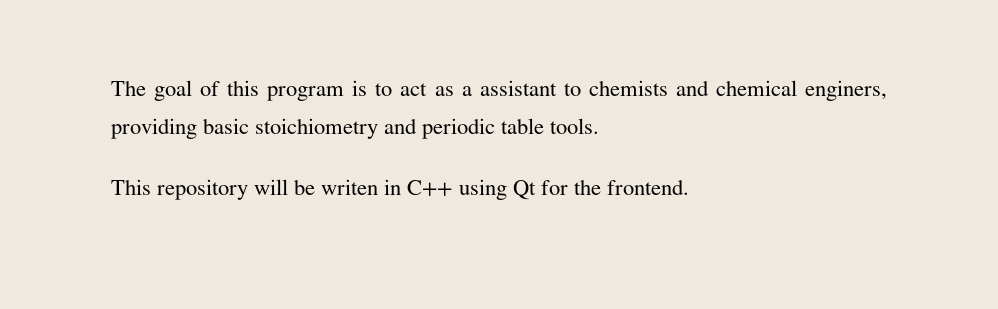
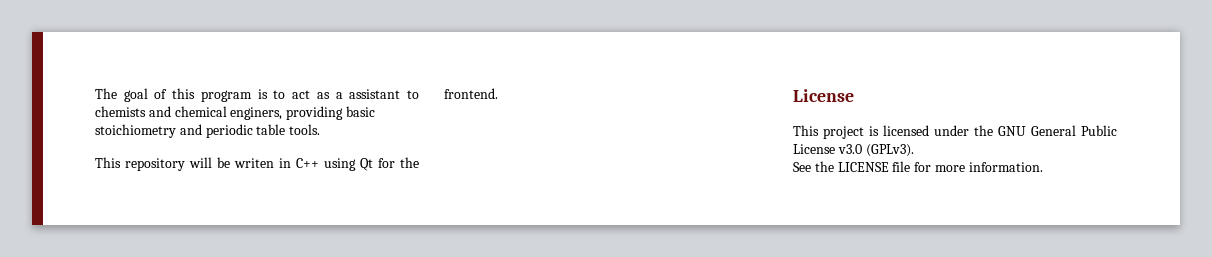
  This repository will be writen in C++ using Qt for the frontend.
+ License
+ This project is licensed under the GNU General Public License v3.0 (GPLv3).
+ See the LICENSE file for more information.

